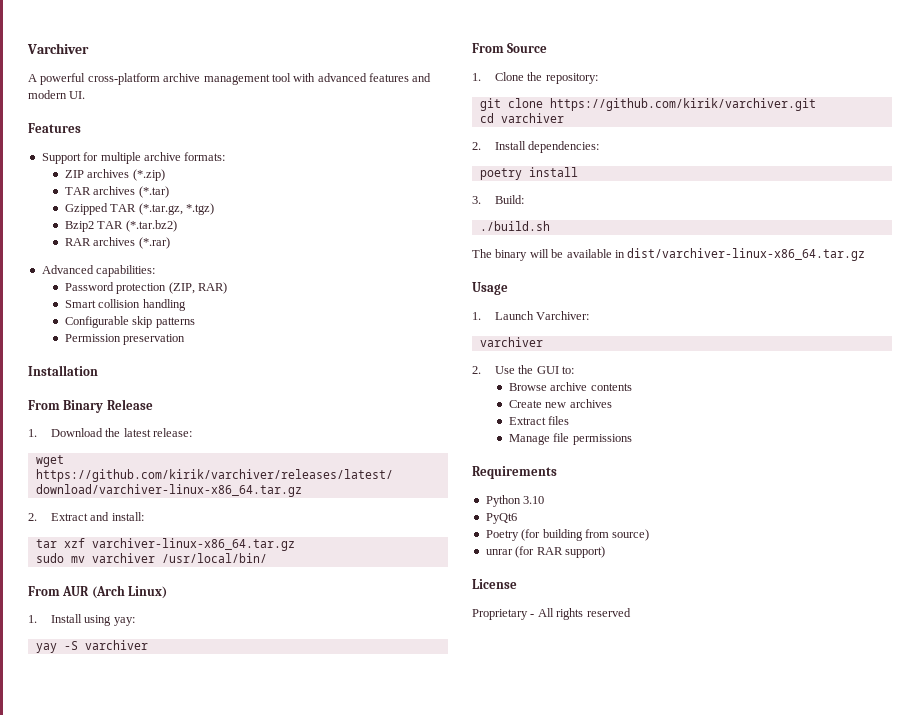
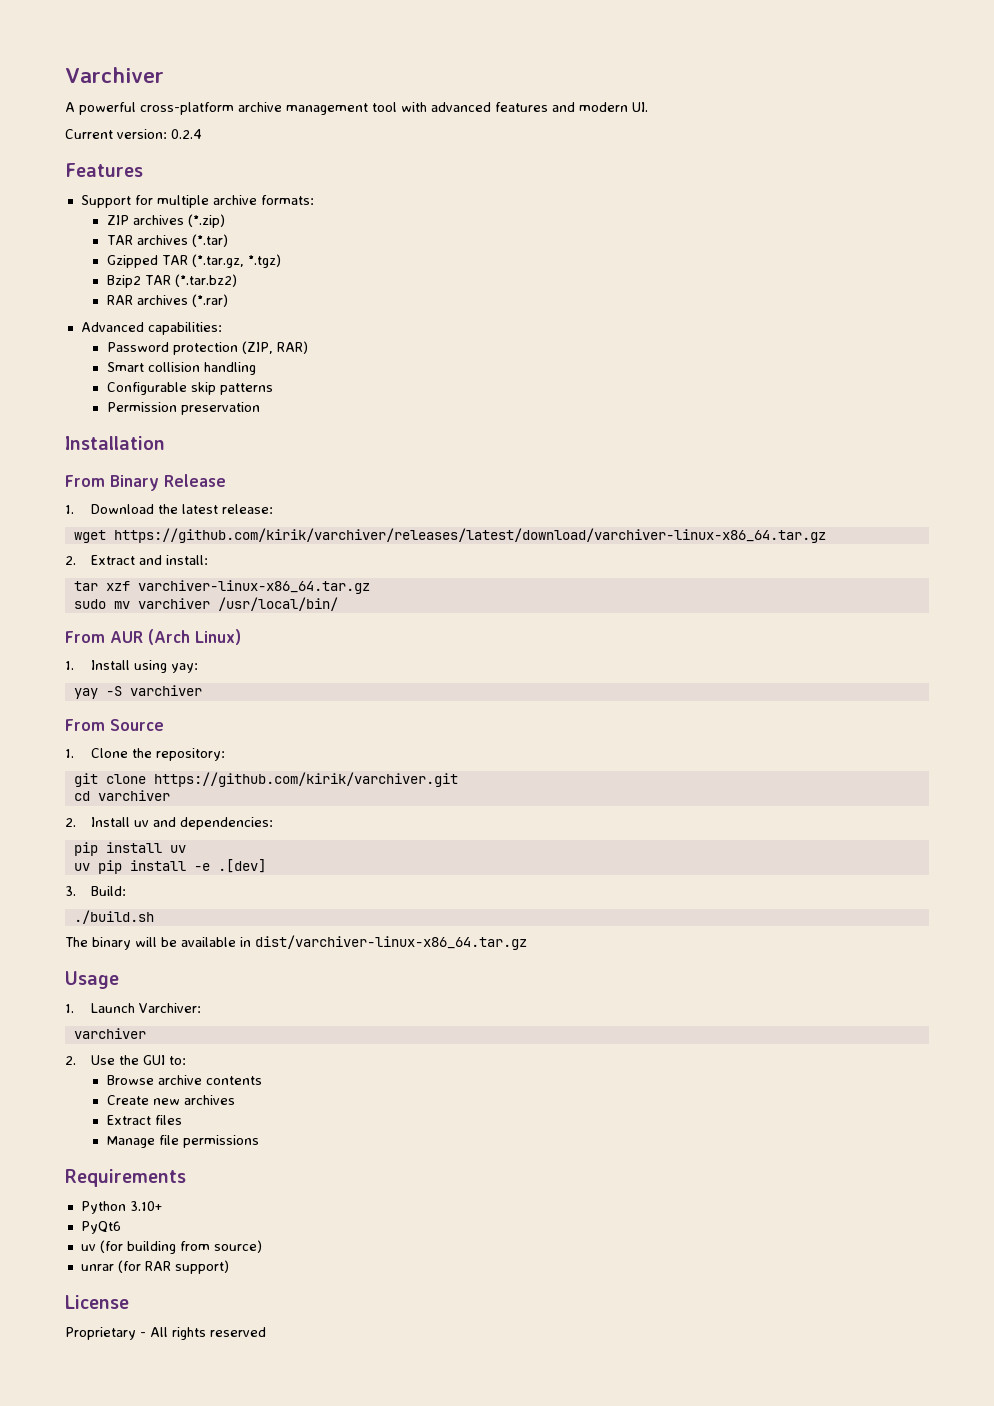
+ Current version: 0.2.4
- 2. Install dependencies:
+ 2. Install uv and dependencies:
- poetry install
+ pip install uv
+ uv pip install -e .[dev]
- Python 3.10
+ Python 3.10+
- Poetry (for building from source)
+ uv (for building from source)

